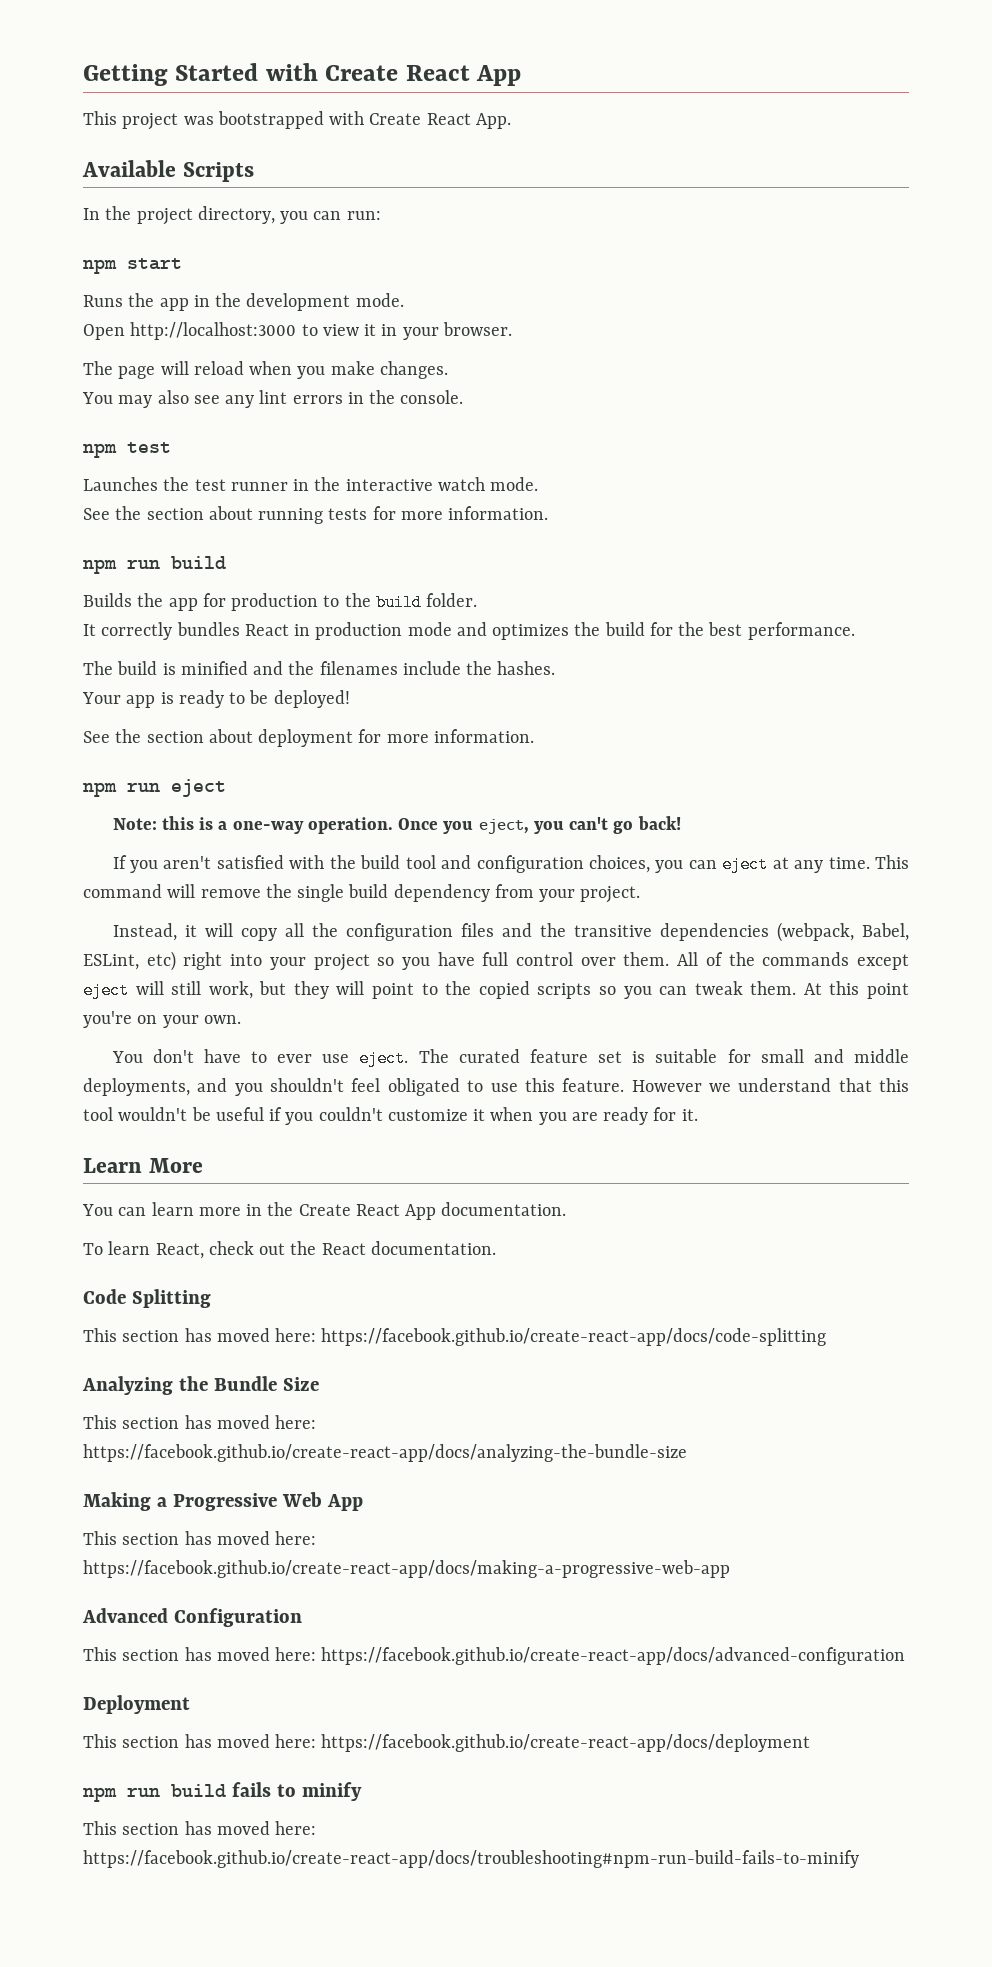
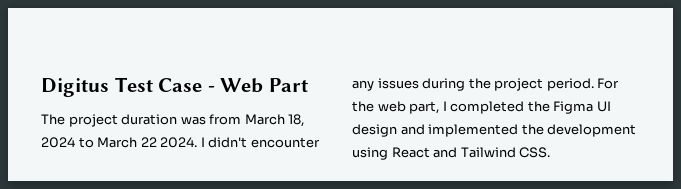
- Getting Started with Create React App
- This project was bootstrapped with Create React App.
- Available Scripts
- In the project directory, you can run:
- npm start
- Runs the app in the development mode.
- Open http://localhost:3000 to view it in your browser.
- The page will reload when you make changes.
- You may also see any lint errors in the console.
- npm test
- Launches the test runner in the interactive watch mode.
- See the section about running tests for more information.
- npm run build
- Builds the app for production to the build folder.
- It correctly bundles React in production mode and optimizes the build for the best performance.
- The build is minified and the filenames include the hashes.
- Your app is ready to be deployed!
- See the section about deployment for more information.
- npm run eject
- Note: this is a one-way operation. Once you eject, you can't go back!
- If you aren't satisfied with the build tool and configuration choices, you can eject at any time. This command will remove the single build dependency from your project.
- Instead, it will copy all the configuration files and the transitive dependencies (webpack, Babel, ESLint, etc) right into your project so you have full control over them. All of the commands except eject will still work, but they will point to the copied scripts so you can tweak them. At this point you're on your own.
- You don't have to ever use eject. The curated feature set is suitable for small and middle deployments, and you shouldn't feel obligated to use this feature. However we understand that this tool wouldn't be useful if you couldn't customize it when you are ready for it.
- Learn More
- You can learn more in the Create React App documentation.
- To learn React, check out the React documentation.
- Code Splitting
- This section has moved here: https://facebook.github.io/create-react-app/docs/code-splitting
- Analyzing the Bundle Size
- This section has moved here: https://facebook.github.io/create-react-app/docs/analyzing-the-bundle-size
- Making a Progressive Web App
- This section has moved here: https://facebook.github.io/create-react-app/docs/making-a-progressive-web-app
- Advanced Configuration
- This section has moved here: https://facebook.github.io/create-react-app/docs/advanced-configuration
- Deployment
- This section has moved here: https://facebook.github.io/create-react-app/docs/deployment
- npm run build fails to minify
- This section has moved here: https://facebook.github.io/create-react-app/docs/troubleshooting#npm-run-build-fails-to-minify
+ Digitus Test Case - Web Part
+ The project duration was from March 18, 2024 to March 22 2024. I didn't encounter any issues during the project period. For the web part, I completed the Figma UI design and implemented the development using React and Tailwind CSS.

